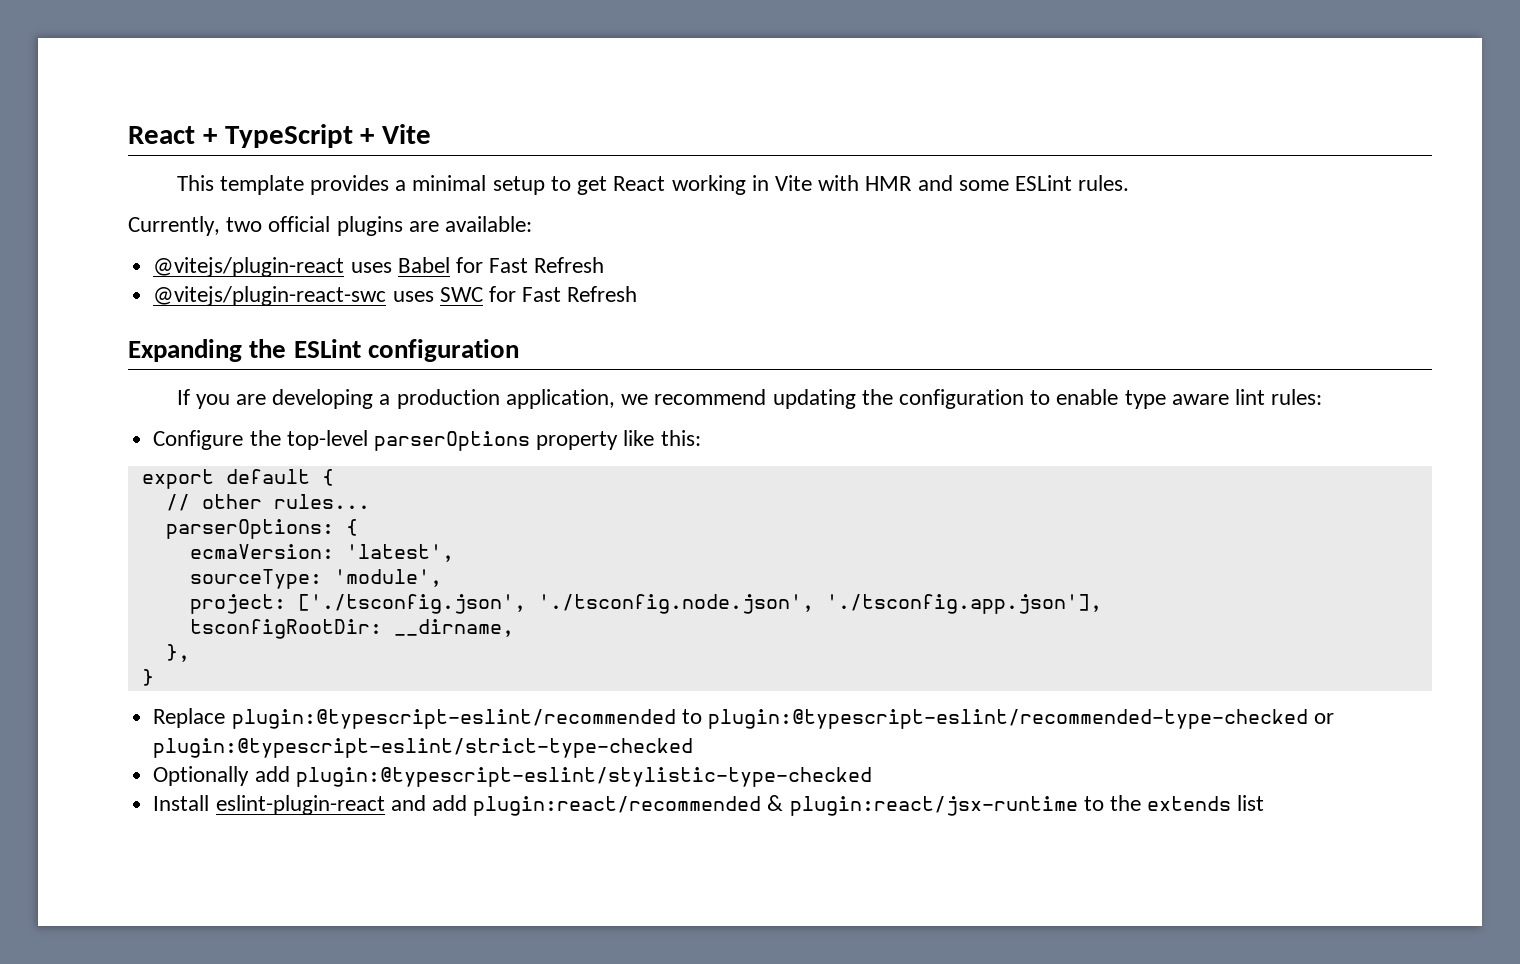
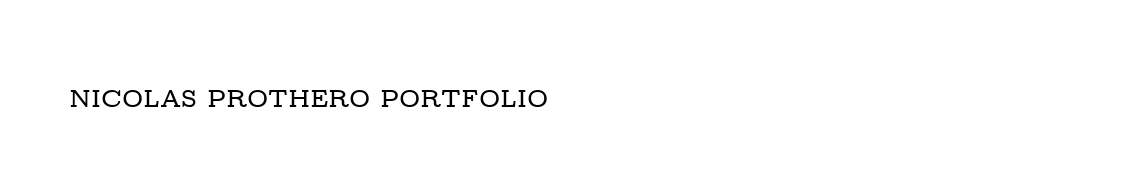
- React + TypeScript + Vite
- This template provides a minimal setup to get React working in Vite with HMR and some ESLint rules.
- Currently, two official plugins are available:
- @vitejs/plugin-react uses Babel for Fast Refresh
- @vitejs/plugin-react-swc uses SWC for Fast Refresh
- Expanding the ESLint configuration
- If you are developing a production application, we recommend updating the configuration to enable type aware lint rules:
- Configure the top-level parserOptions property like this:
- export default {
- // other rules...
- parserOptions: {
- ecmaVersion: 'latest',
- sourceType: 'module',
- project: ['./tsconfig.json', './tsconfig.node.json', './tsconfig.app.json'],
- tsconfigRootDir: __dirname,
- },
- }
- Replace plugin:@typescript-eslint/recommended to plugin:@typescript-eslint/recommended-type-checked or plugin:@typescript-eslint/strict-type-checked
- Optionally add plugin:@typescript-eslint/stylistic-type-checked
- Install eslint-plugin-react and add plugin:react/recommended & plugin:react/jsx-runtime to the extends list
+ NICOLAS PROTHERO PORTFOLIO

